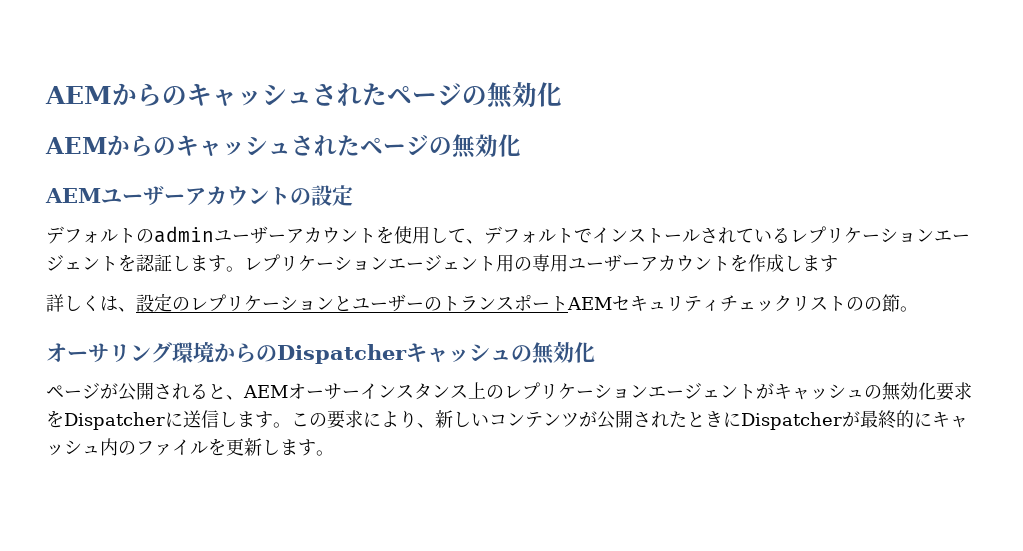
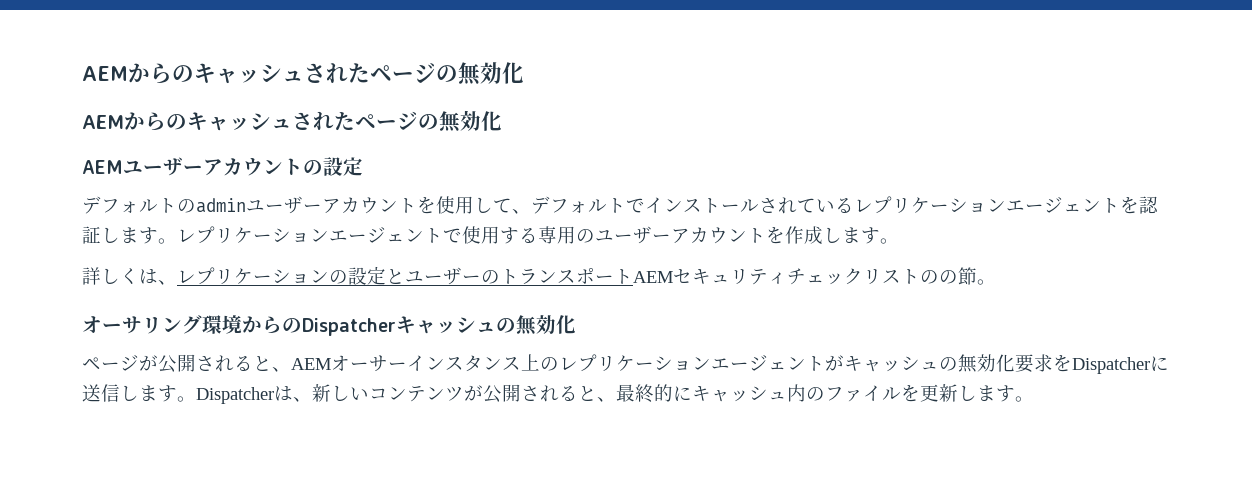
- レプリケーションエージェント用の専用ユーザーアカウントを作成します
+ レプリケーションエージェントで使用する専用のユーザーアカウントを作成します。
- 詳しくは、設定のレプリケーションとユーザーのトランスポートAEMセキュリティチェックリストのの節。
+ 詳しくは、レプリケーションの設定とユーザーのトランスポートAEMセキュリティチェックリストのの節。
- この要求により、新しいコンテンツが公開されたときにDispatcherが最終的にキャッシュ内のファイルを更新します。
+ Dispatcherは、新しいコンテンツが公開されると、最終的にキャッシュ内のファイルを更新します。

